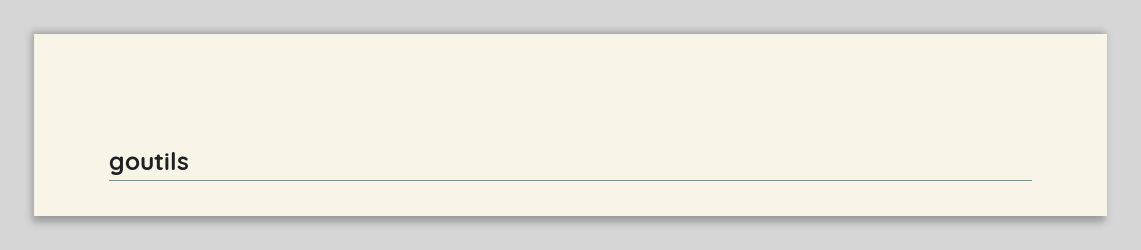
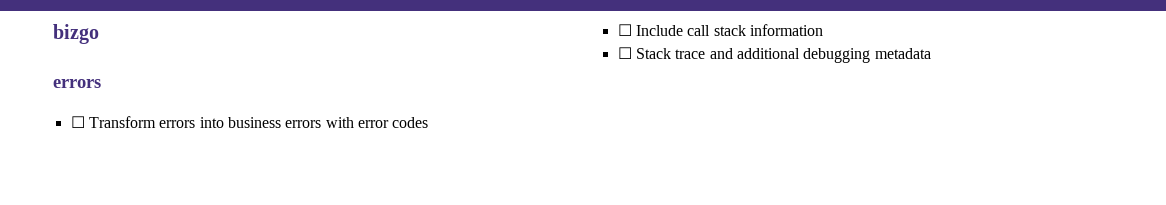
- goutils
+ bizgo
+ errors
+ ☐ Transform errors into business errors with error codes
+ ☐ Include call stack information
+ ☐ Stack trace and additional debugging metadata

